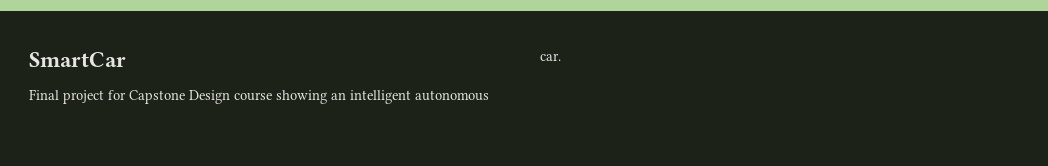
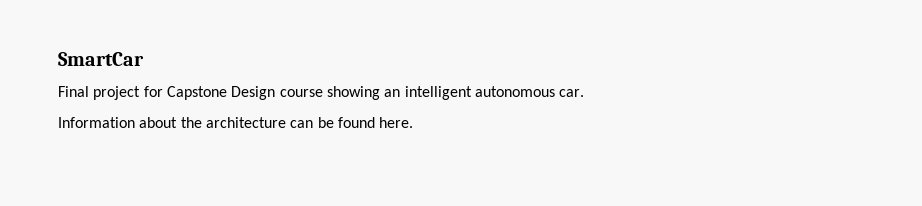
+ Information about the architecture can be found here.

